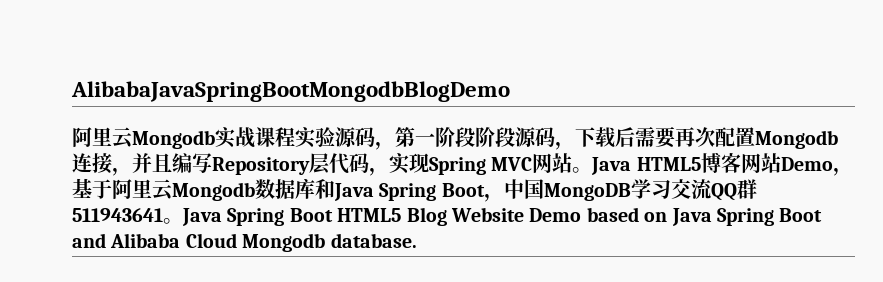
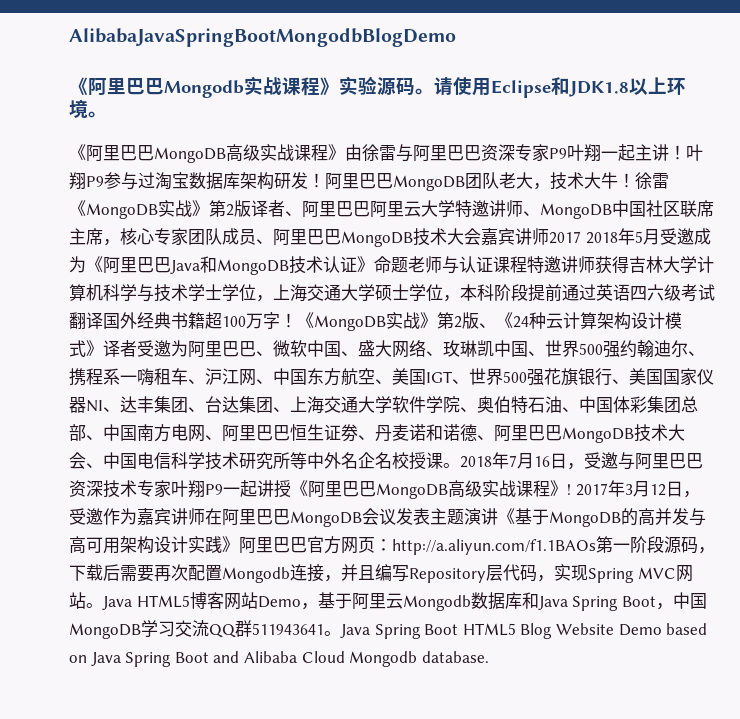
- 阿里云Mongodb实战课程实验源码，第一阶段阶段源码，下载后需要再次配置Mongodb连接，并且编写Repository层代码，实现Spring MVC网站。
+ 《阿里巴巴Mongodb实战课程》实验源码。请使用Eclipse和JDK1.8以上环境。
+ 《阿里巴巴MongoDB高级实战课程》由徐雷与阿里巴巴资深专家P9叶翔一起主讲！叶翔P9参与过淘宝数据库架构研发！阿里巴巴MongoDB团队老大，技术大牛！徐雷《MongoDB实战》第2版译者、阿里巴巴阿里云大学特邀讲师、MongoDB中国社区联席主席，核心专家团队成员、阿里巴巴MongoDB技术大会嘉宾讲师2017 2018年5月受邀成为《阿里巴巴Java和MongoDB技术认证》命题老师与认证课程特邀讲师获得吉林大学计算机科学与技术学士学位，上海交通大学硕士学位，本科阶段提前通过英语四六级考试翻译国外经典书籍超100万字！《MongoDB实战》第2版、《24种云计算架构设计模式》译者受邀为阿里巴巴、微软中国、盛大网络、玫琳凯中国、世界500强约翰迪尔、携程系一嗨租车、沪江网、中国东方航空、美国IGT、世界500强花旗银行、美国国家仪器NI、达丰集团、台达集团、上海交通大学软件学院、奥伯特石油、中国体彩集团总部、中国南方电网、阿里巴巴恒生证劵、丹麦诺和诺德、阿里巴巴MongoDB技术大会、中国电信科学技术研究所等中外名企名校授课。2018年7月16日，受邀与阿里巴巴资深技术专家叶翔P9一起讲授《阿里巴巴MongoDB高级实战课程》! 2017年3月12日，受邀作为嘉宾讲师在阿里巴巴MongoDB会议发表主题演讲《基于MongoDB的高并发与高可用架构设计实践》阿里巴巴官方网页：http://a.aliyun.com/f1.1BAOs第一阶段源码，下载后需要再次配置Mongodb连接，并且编写Repository层代码，实现Spring MVC网站。

